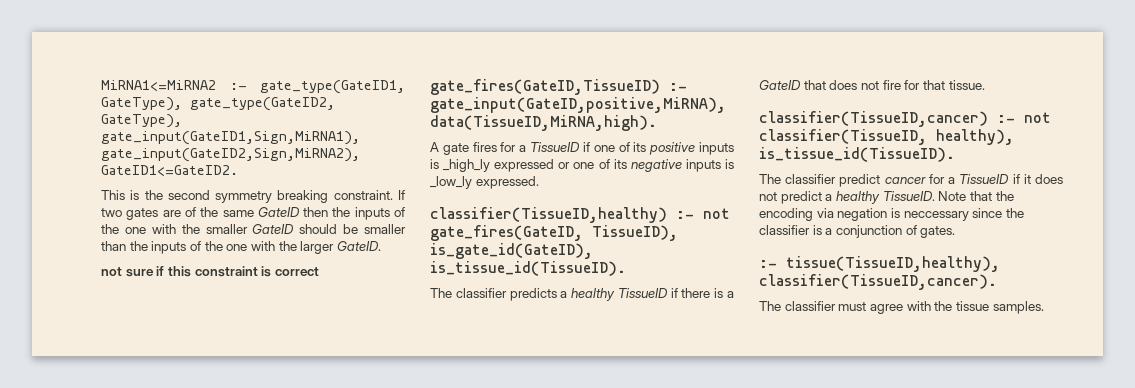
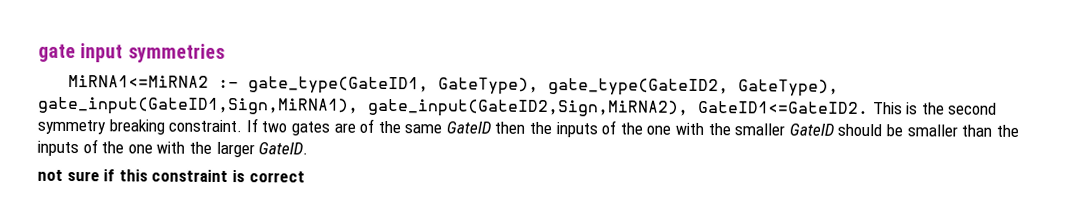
+ gate input symmetries
- MiRNA1<=MiRNA2 :- gate_type(GateID1, GateType), gate_type(GateID2, GateType), gate_input(GateID1,Sign,MiRNA1), gate_input(GateID2,Sign,MiRNA2), GateID1<=GateID2.
- This is the second symmetry breaking constraint.
+ MiRNA1<=MiRNA2 :- gate_type(GateID1, GateType), gate_type(GateID2, GateType), gate_input(GateID1,Sign,MiRNA1), gate_input(GateID2,Sign,MiRNA2), GateID1<=GateID2. This is the second symmetry breaking constraint.
- gate_fires(GateID,TissueID) :- gate_input(GateID,positive,MiRNA), data(TissueID,MiRNA,high).
- A gate fires for a TissueID if one of its positive inputs is _high_ly expressed or one of its negative inputs is _low_ly expressed.
- classifier(TissueID,healthy) :- not gate_fires(GateID, TissueID), is_gate_id(GateID), is_tissue_id(TissueID).
- The classifier predicts a healthy TissueID if there is a GateID that does not fire for that tissue.
- classifier(TissueID,cancer) :- not classifier(TissueID, healthy), is_tissue_id(TissueID).
- The classifier predict cancer for a TissueID if it does not predict a healthy TissueID. Note that the encoding via negation is neccessary since the classifier is a conjunction of gates.
- :- tissue(TissueID,healthy), classifier(TissueID,cancer).
- The classifier must agree with the tissue samples.

